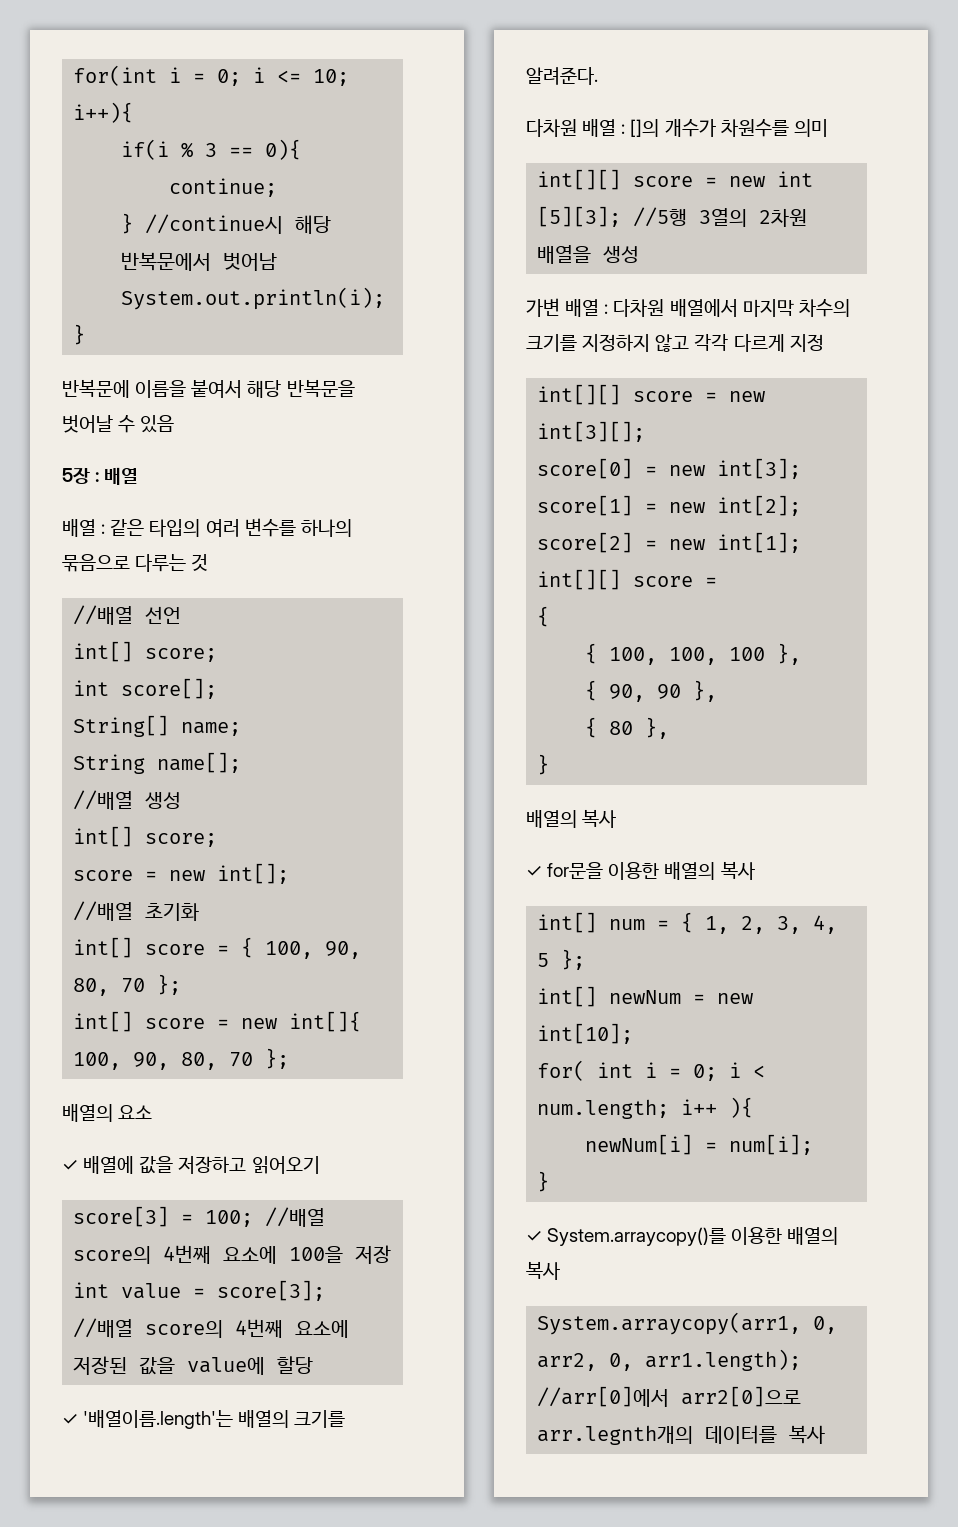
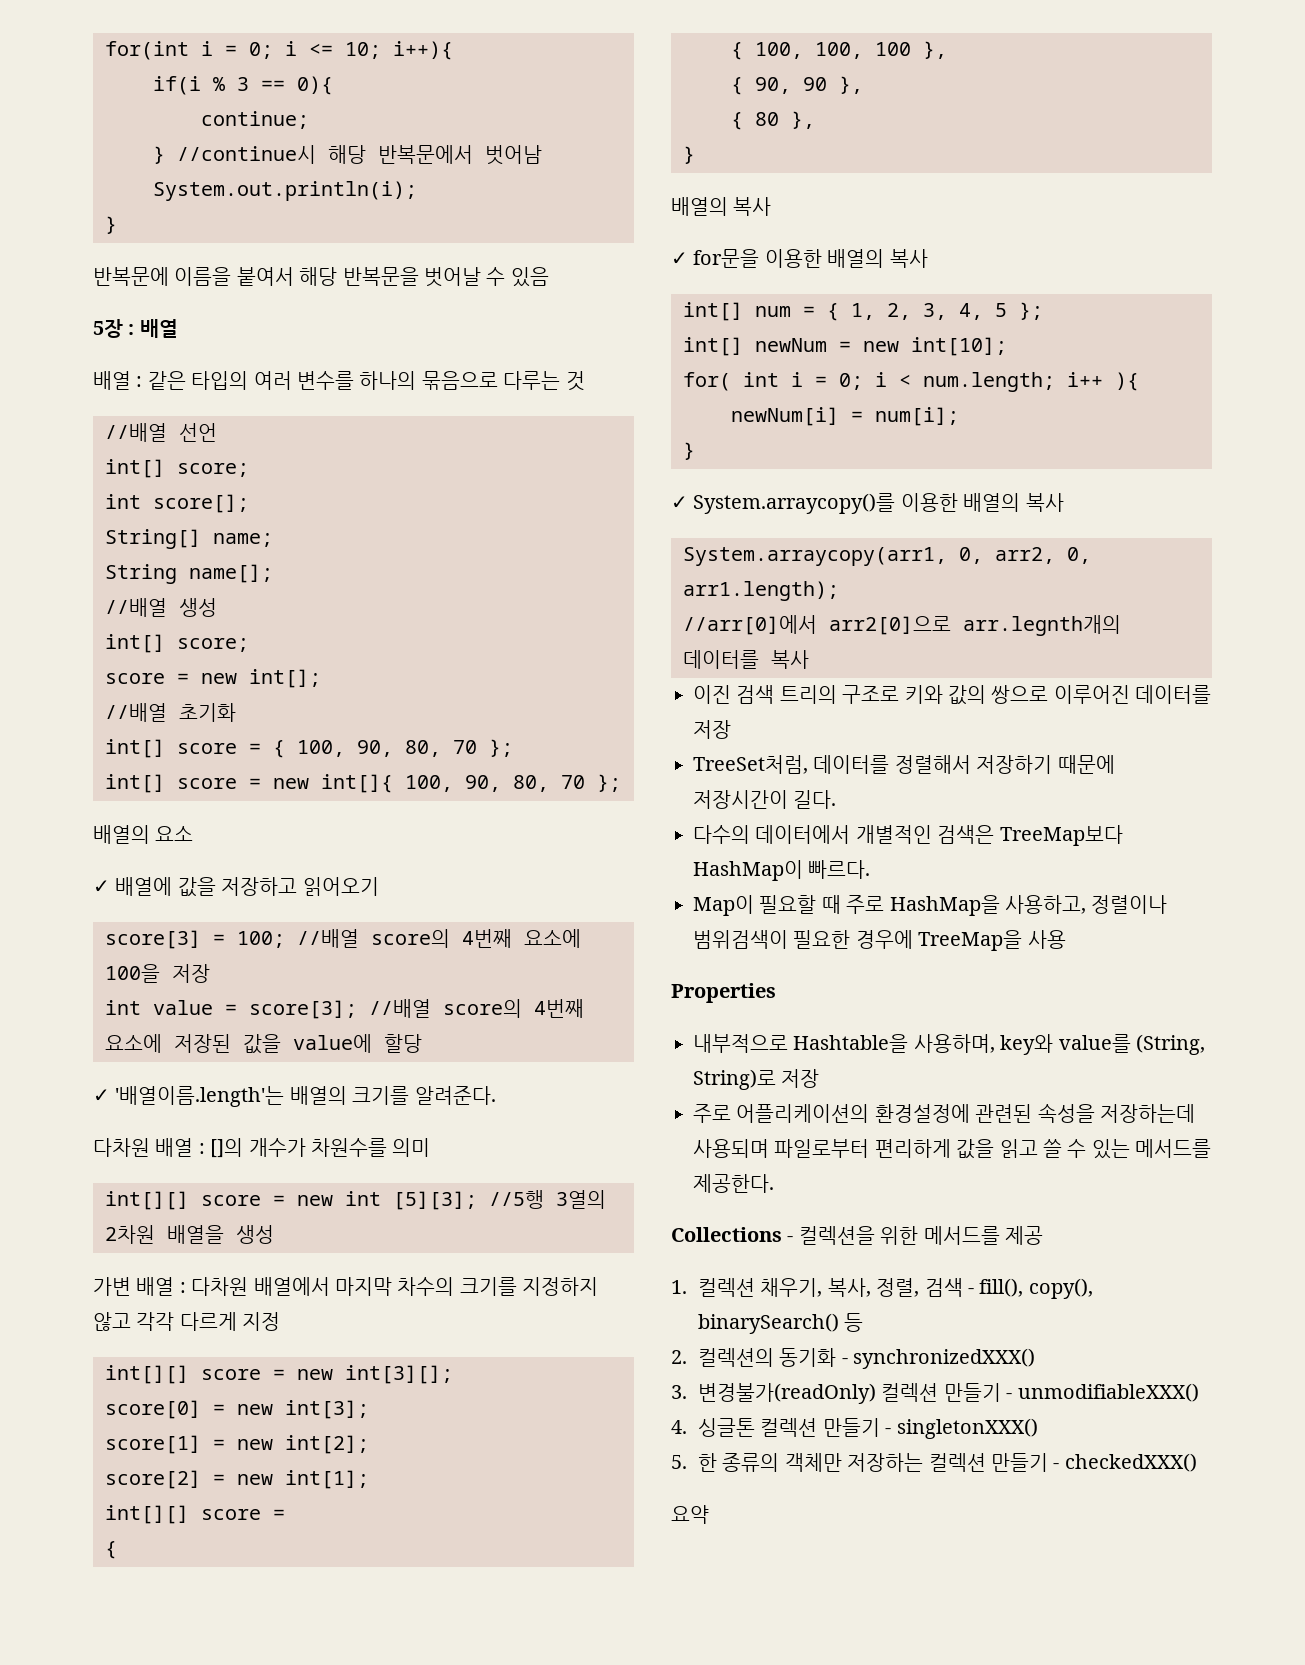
+ 이진 검색 트리의 구조로 키와 값의 쌍으로 이루어진 데이터를 저장
+ TreeSet처럼, 데이터를 정렬해서 저장하기 때문에 저장시간이 길다.
+ 다수의 데이터에서 개별적인 검색은 TreeMap보다 HashMap이 빠르다.
+ Map이 필요할 때 주로 HashMap을 사용하고, 정렬이나 범위검색이 필요한 경우에 TreeMap을 사용
+ Properties
+ 내부적으로 Hashtable을 사용하며, key와 value를 (String, String)로 저장
+ 주로 어플리케이션의 환경설정에 관련된 속성을 저장하는데 사용되며 파일로부터 편리하게 값을 읽고 쓸 수 있는 메서드를 제공한다.
+ Collections - 컬렉션을 위한 메서드를 제공
+ 1. 컬렉션 채우기, 복사, 정렬, 검색 - fill(), copy(), binarySearch() 등
+ 2. 컬렉션의 동기화 - synchronizedXXX()
+ 3. 변경불가(readOnly) 컬렉션 만들기 - unmodifiableXXX()
+ 4. 싱글톤 컬렉션 만들기 - singletonXXX()
+ 5. 한 종류의 객체만 저장하는 컬렉션 만들기 - checkedXXX()
+ 요약

